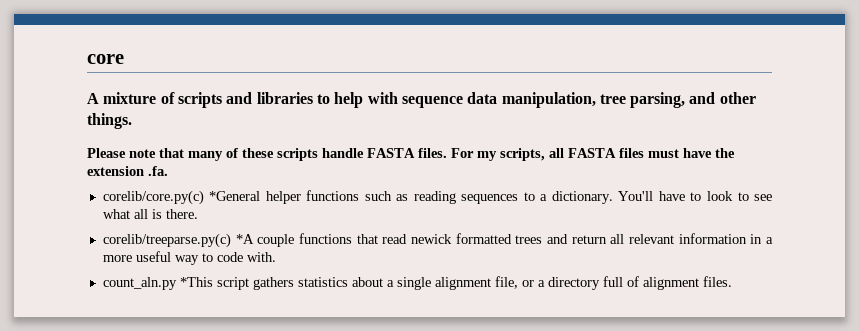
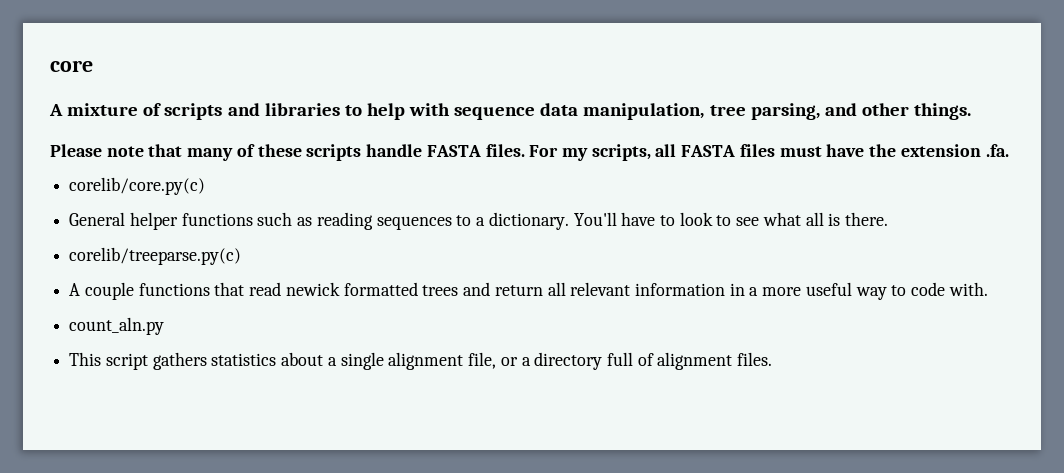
- corelib/core.py(c) *General helper functions such as reading sequences to a dictionary.
+ corelib/core.py(c)
+ General helper functions such as reading sequences to a dictionary.
- corelib/treeparse.py(c) *A couple functions that read newick formatted trees and return all relevant information in a more useful way to code with.
+ corelib/treeparse.py(c)
+ A couple functions that read newick formatted trees and return all relevant information in a more useful way to code with.
- count_aln.py *This script gathers statistics about a single alignment file, or a directory full of alignment files.
+ count_aln.py
+ This script gathers statistics about a single alignment file, or a directory full of alignment files.

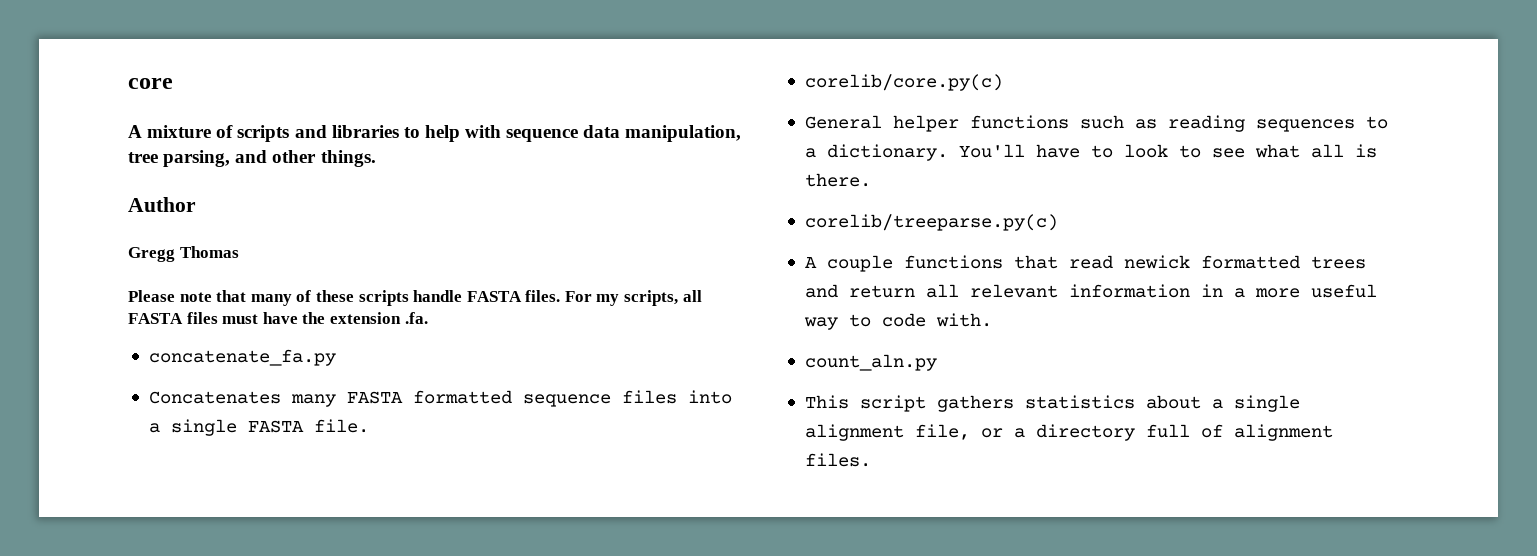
+ Author
+ Gregg Thomas
+ concatenate_fa.py
+ Concatenates many FASTA formatted sequence files into a single FASTA file.

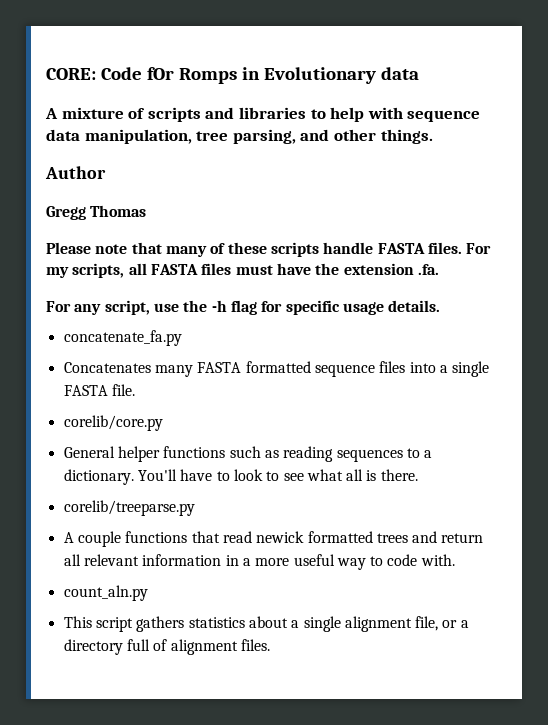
- core
+ CORE: Code fOr Romps in Evolutionary data
+ For any script, use the -h flag for specific usage details.
- corelib/core.py(c)
+ corelib/core.py
- corelib/treeparse.py(c)
+ corelib/treeparse.py

